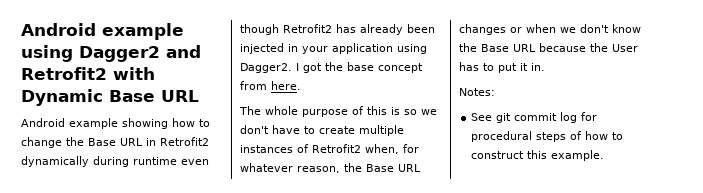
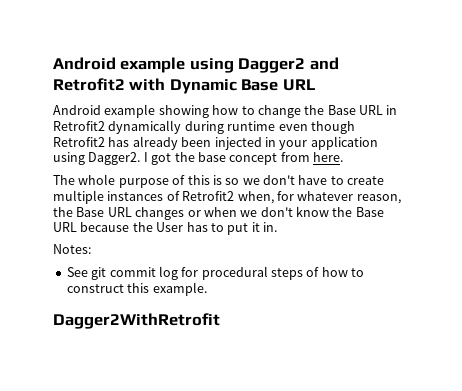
+ Dagger2WithRetrofit

